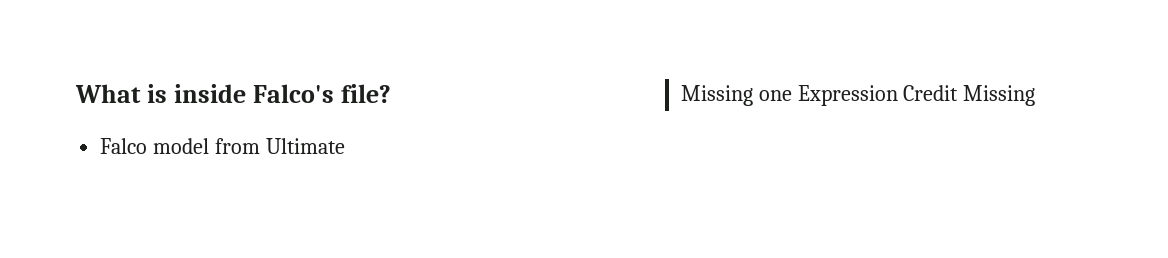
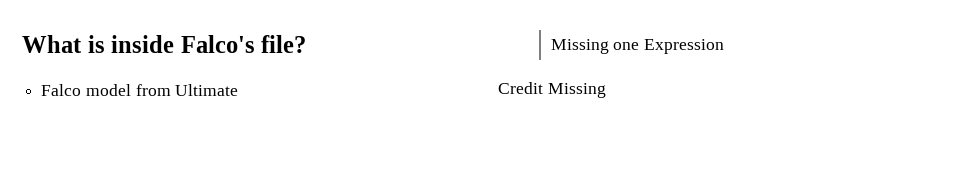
- Missing one Expression Credit Missing
+ Missing one Expression
+ Credit Missing

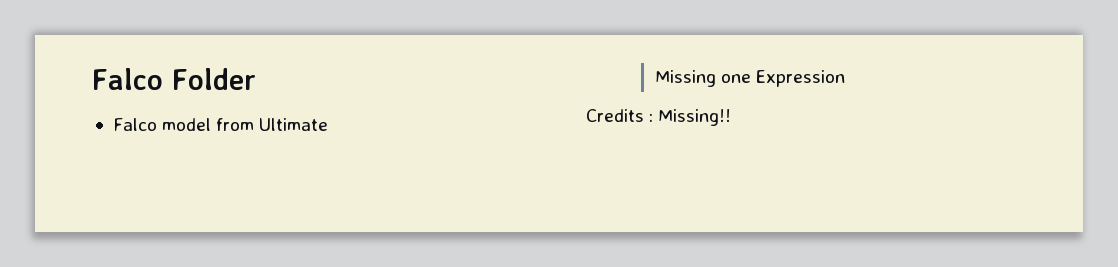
- What is inside Falco's file?
+ Falco Folder
- Credit Missing
+ Credits : Missing!!

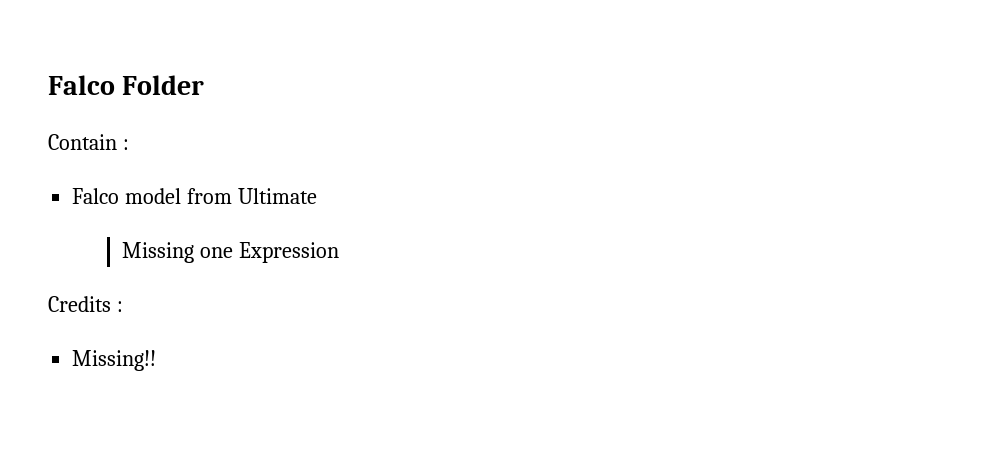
+ Contain :
- Credits : Missing!!
+ Credits :
+ Missing!!

